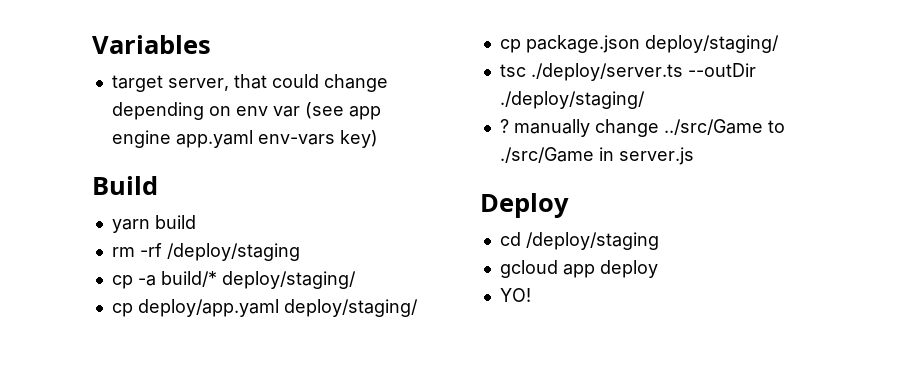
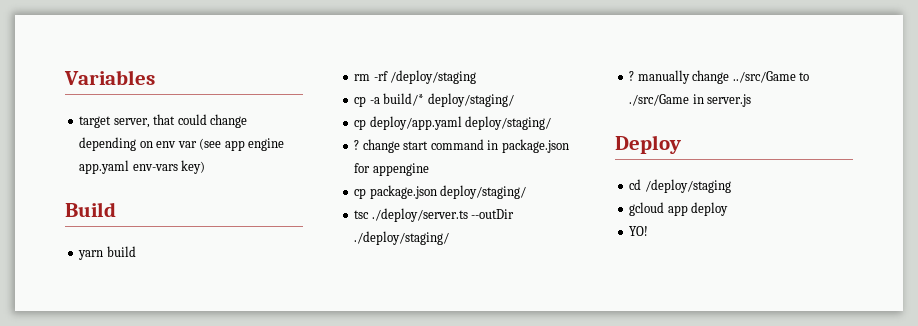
+ ? change start command in package.json for appengine

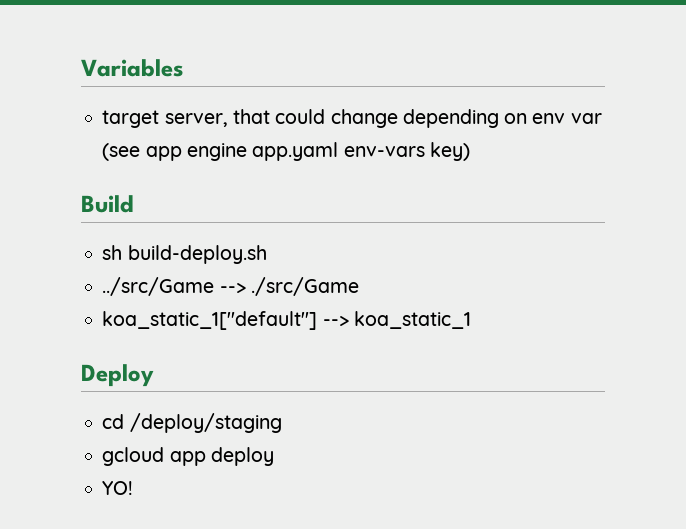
- yarn build
- rm -rf /deploy/staging
- cp -a build/* deploy/staging/
- cp deploy/app.yaml deploy/staging/
- ? change start command in package.json for appengine
- cp package.json deploy/staging/
- tsc ./deploy/server.ts --outDir ./deploy/staging/
- ? manually change ../src/Game to ./src/Game in server.js
+ sh build-deploy.sh
+ ../src/Game --> ./src/Game
+ koa_static_1["default"] --> koa_static_1

